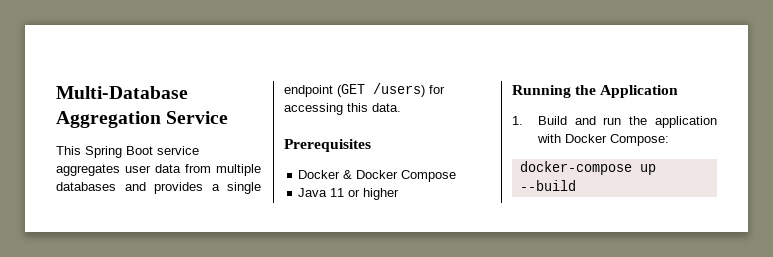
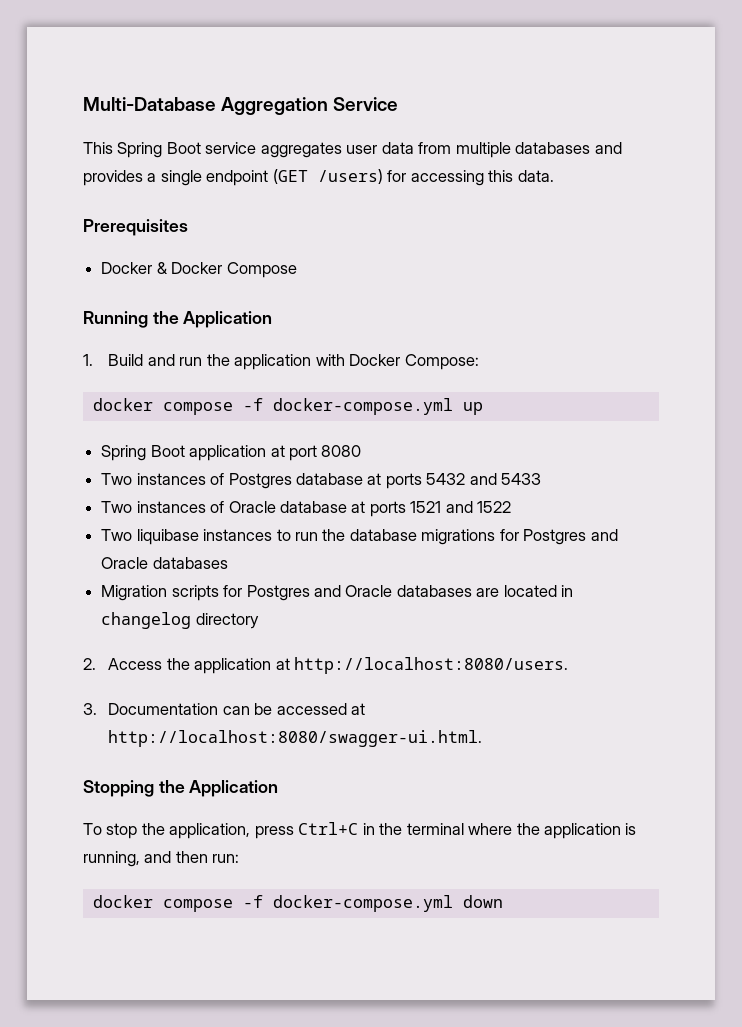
- Java 11 or higher
- docker-compose up --build
+ docker compose -f docker-compose.yml up
+ Spring Boot application at port 8080
+ Two instances of Postgres database at ports 5432 and 5433
+ Two instances of Oracle database at ports 1521 and 1522
+ Two liquibase instances to run the database migrations for Postgres and Oracle databases
+ Migration scripts for Postgres and Oracle databases are located in changelog directory
+ 2. Access the application at http://localhost:8080/users.
+ 3. Documentation can be accessed at http://localhost:8080/swagger-ui.html.
+ Stopping the Application
+ To stop the application, press Ctrl+C in the terminal where the application is running, and then run:
+ docker compose -f docker-compose.yml down

